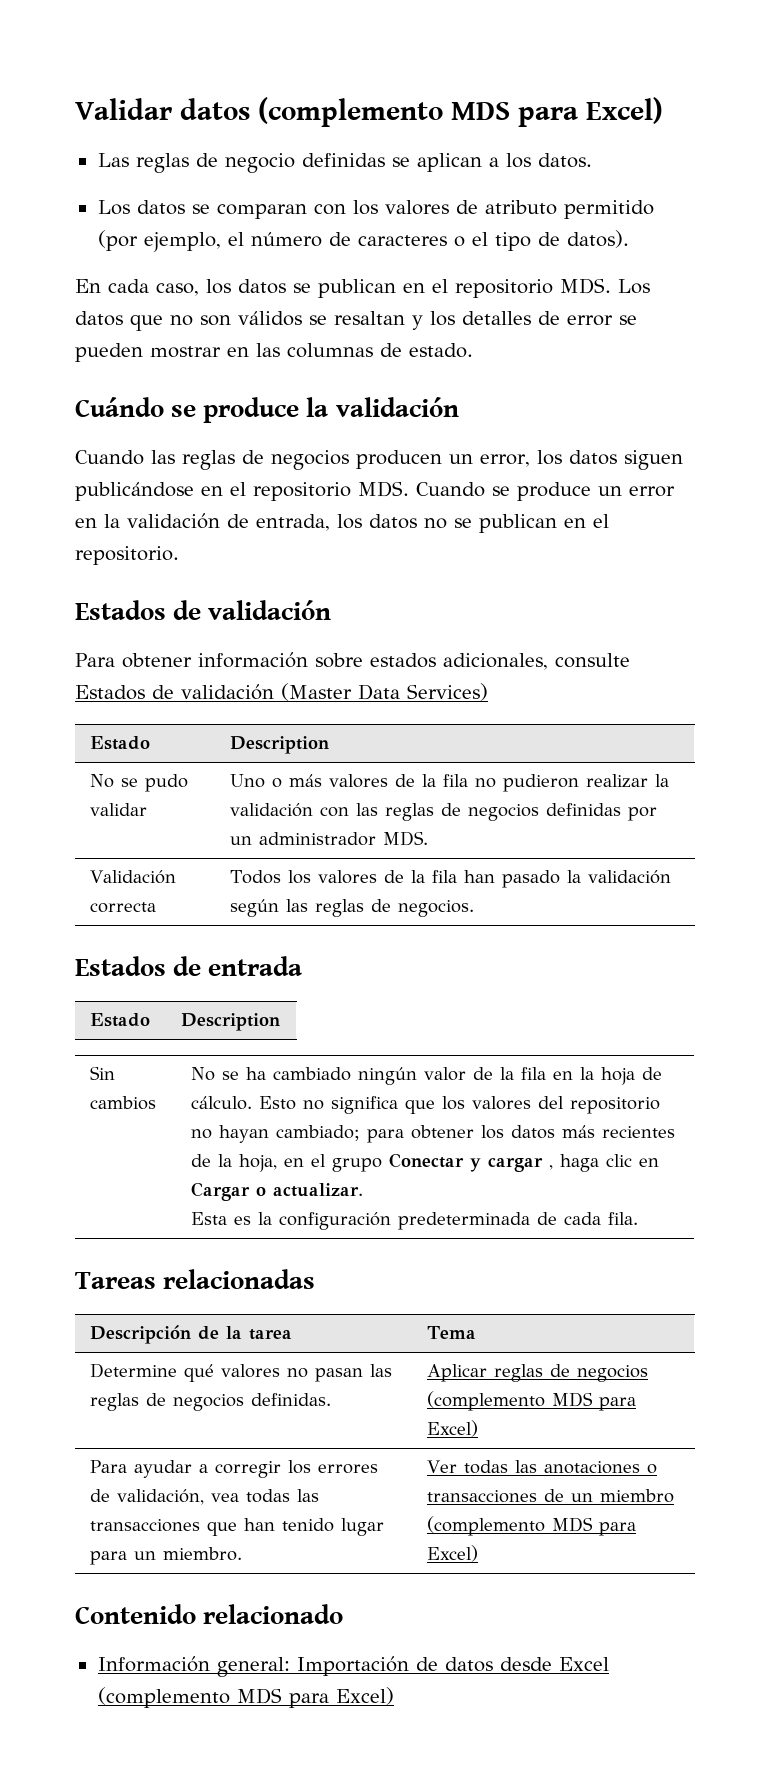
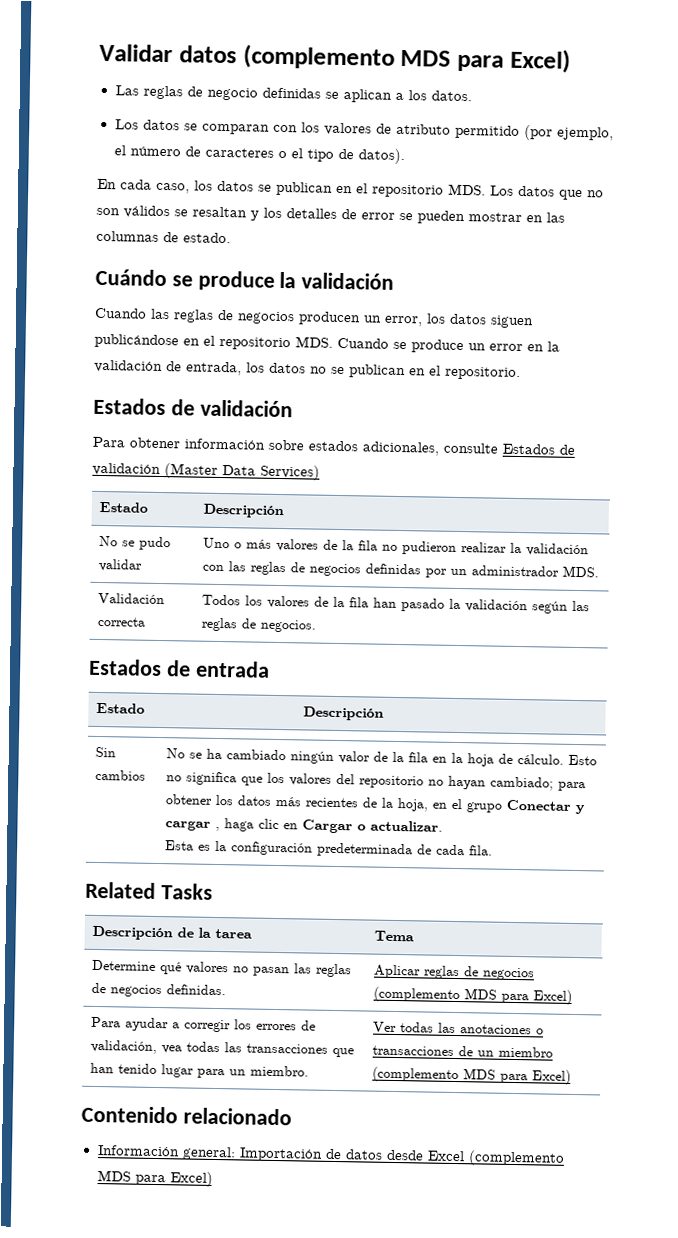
  Para obtener información sobre estados adicionales, consulte Estados de validación (Master Data Services)
- Estado | Description
+ Estado | Descripción
  Estados de entrada
- Estado | Description
+ Estado | Descripción
- Tareas relacionadas
+ Related Tasks

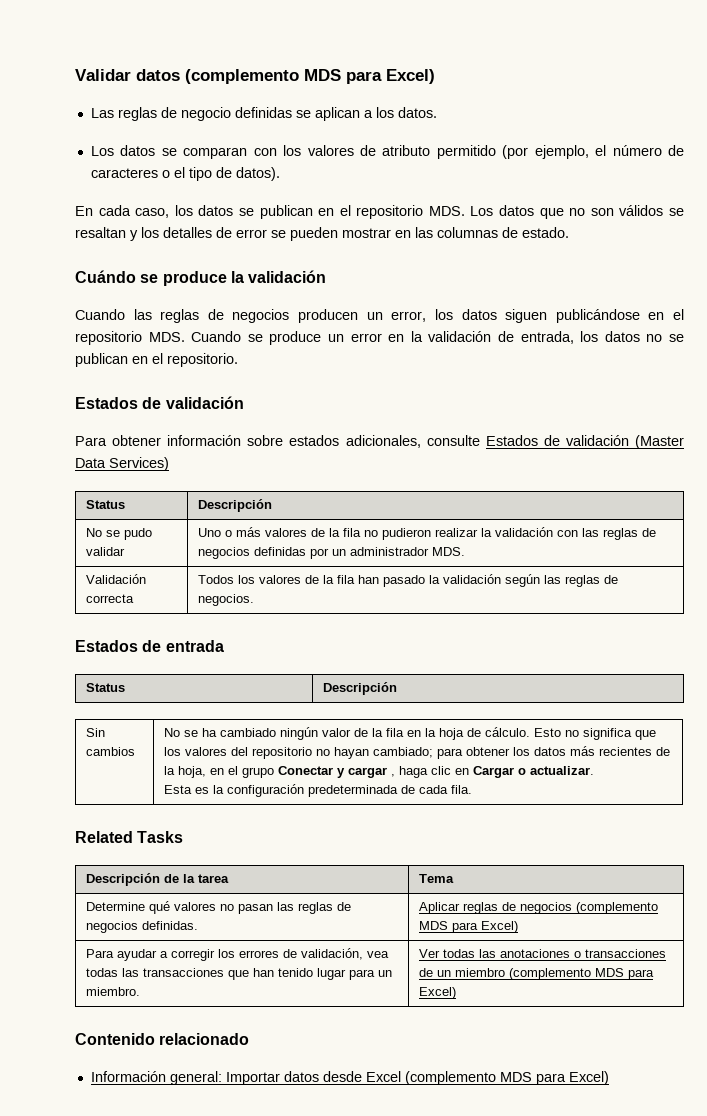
  Para obtener información sobre estados adicionales, consulte Estados de validación (Master Data Services)
- Estado | Descripción
+ Status | Descripción
  Estados de entrada
- Estado | Descripción
+ Status | Descripción
- Información general: Importación de datos desde Excel (complemento MDS para Excel)
+ Información general: Importar datos desde Excel (complemento MDS para Excel)

